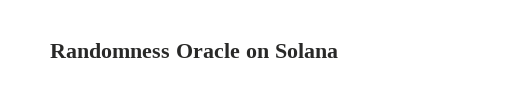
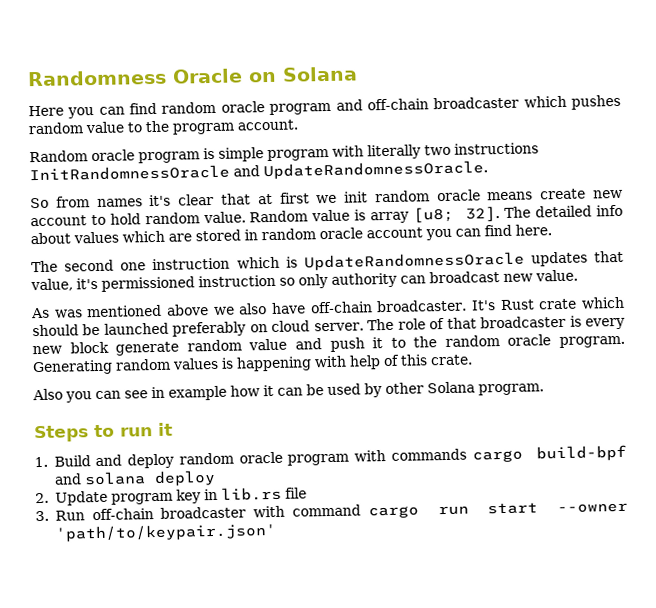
+ Here you can find random oracle program and off-chain broadcaster which pushes random value to the program account.
+ Random oracle program is simple program with literally two instructions InitRandomnessOracle and UpdateRandomnessOracle.
+ So from names it's clear that at first we init random oracle means create new account to hold random value. Random value is array [u8; 32]. The detailed info about values which are stored in random oracle account you can find here.
+ The second one instruction which is UpdateRandomnessOracle updates that value, it's permissioned instruction so only authority can broadcast new value.
+ As was mentioned above we also have off-chain broadcaster. It's Rust crate which should be launched preferably on cloud server. The role of that broadcaster is every new block generate random value and push it to the random oracle program. Generating random values is happening with help of this crate.
+ Also you can see in example how it can be used by other Solana program.
+ Steps to run it
+ 1. Build and deploy random oracle program with commands cargo build-bpf and solana deploy
+ 2. Update program key in lib.rs file
+ 3. Run off-chain broadcaster with command cargo run start --owner 'path/to/keypair.json'

